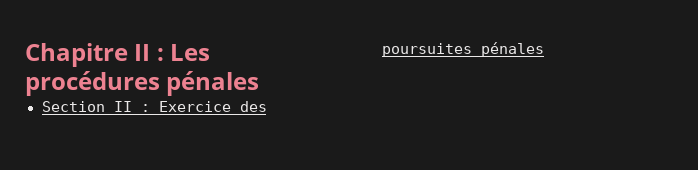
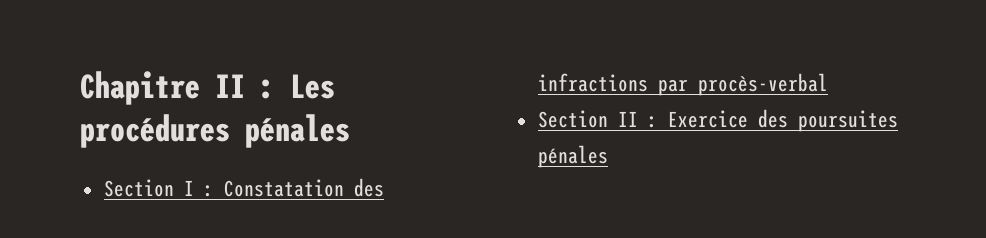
+ Section I : Constatation des infractions par procès-verbal

